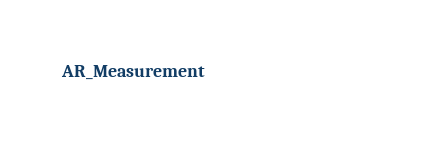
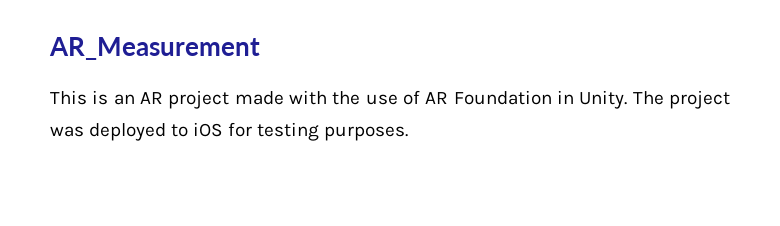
+ This is an AR project made with the use of AR Foundation in Unity. The project was deployed to iOS for testing purposes.

